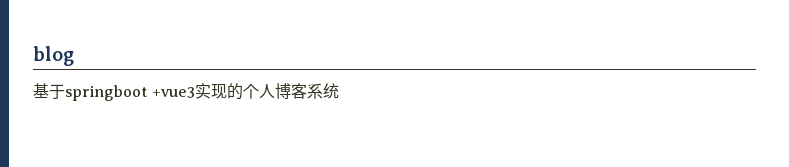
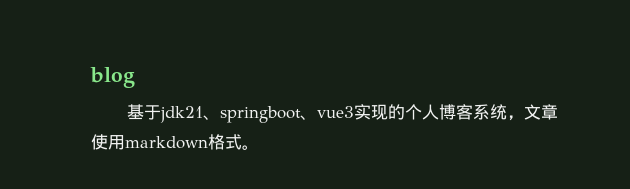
- 基于springboot +vue3实现的个人博客系统
+ 基于jdk21、springboot、vue3实现的个人博客系统，文章使用markdown格式。

